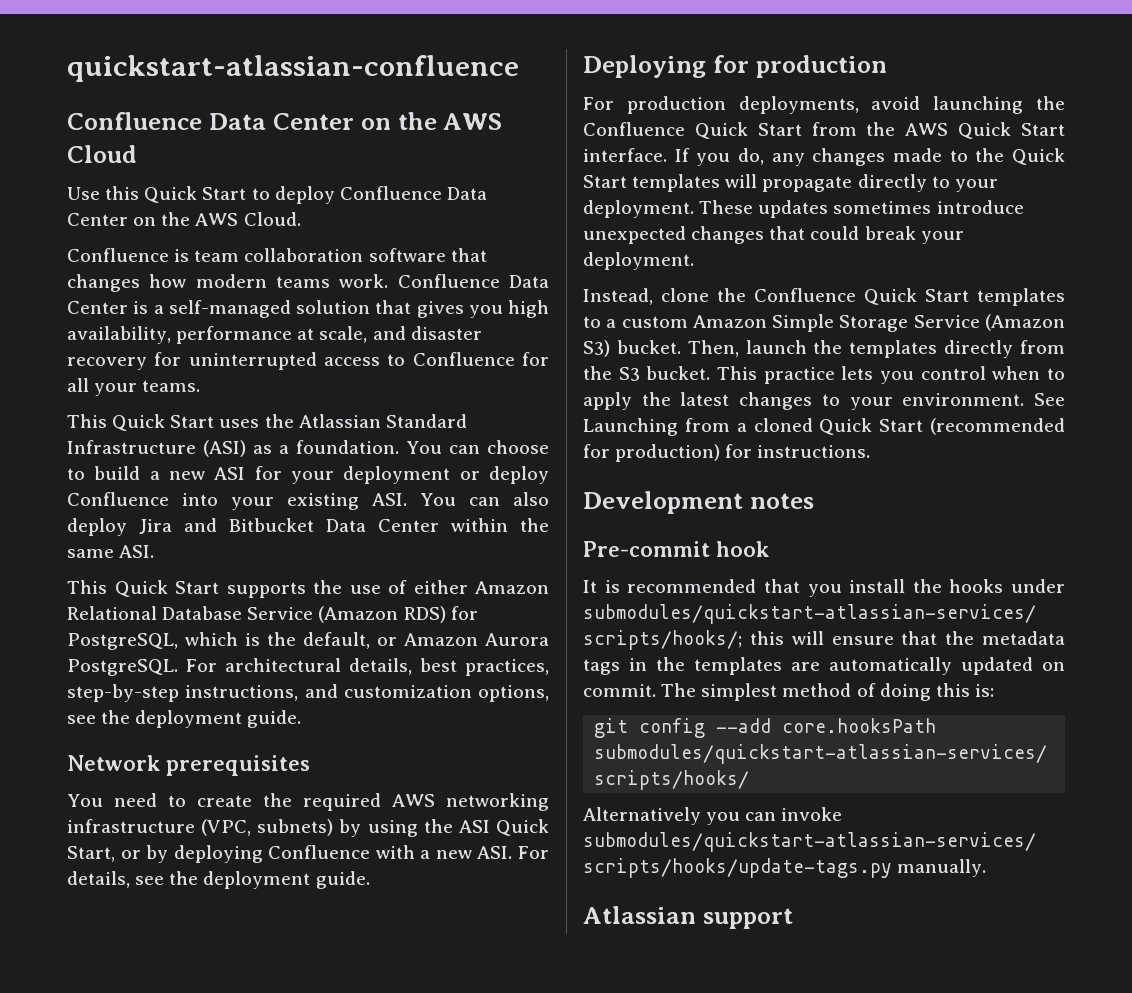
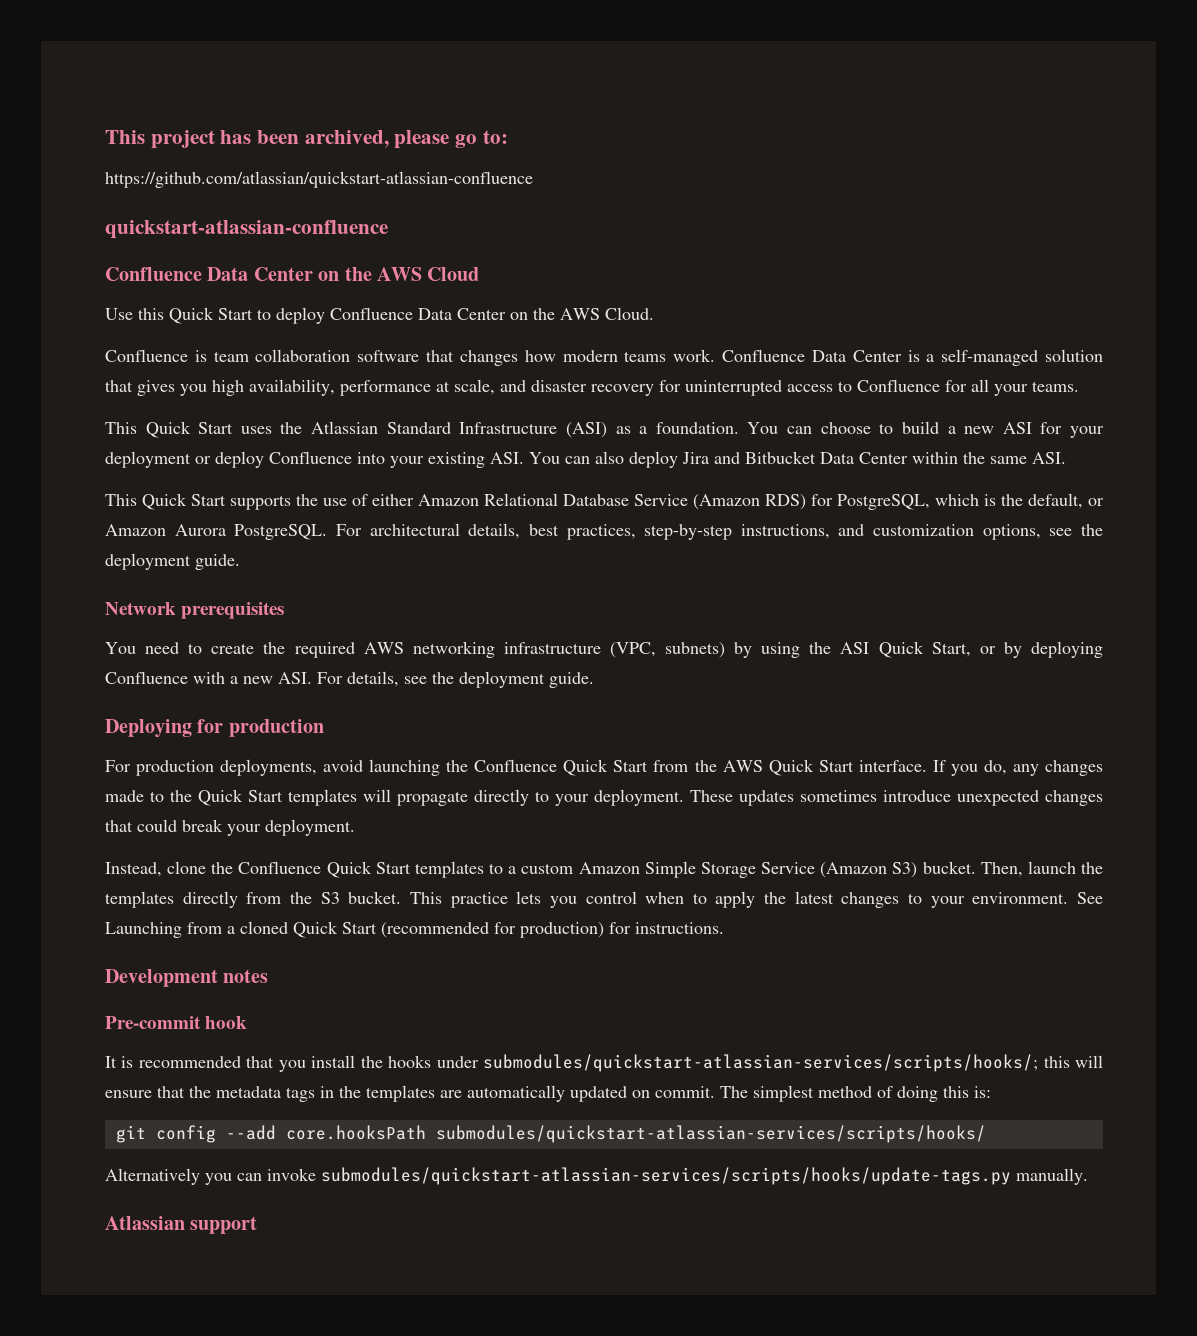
+ This project has been archived, please go to:
+ https://github.com/atlassian/quickstart-atlassian-confluence

